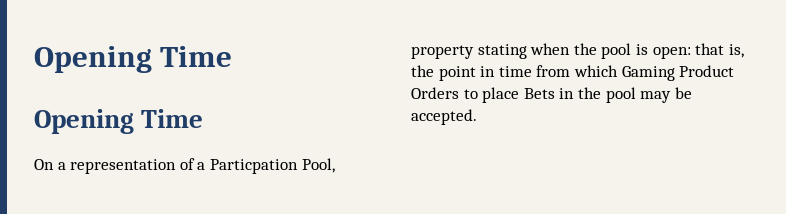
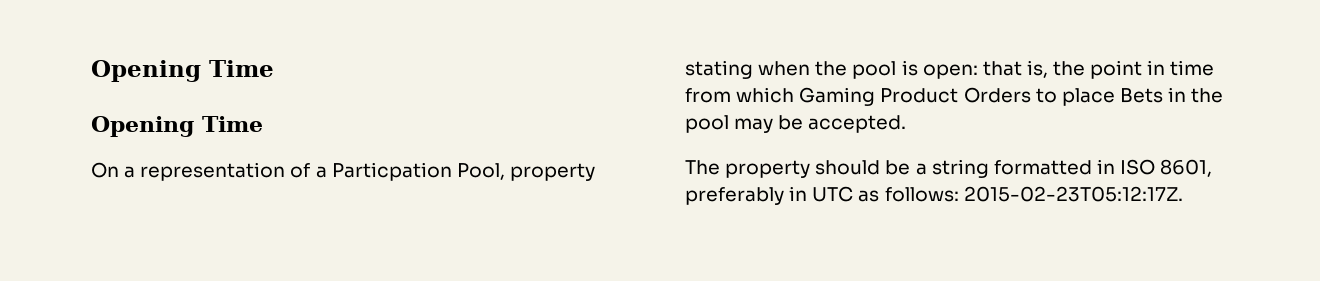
+ The property should be a string formatted in ISO 8601, preferably in UTC as follows: 2015-02-23T05:12:17Z.

